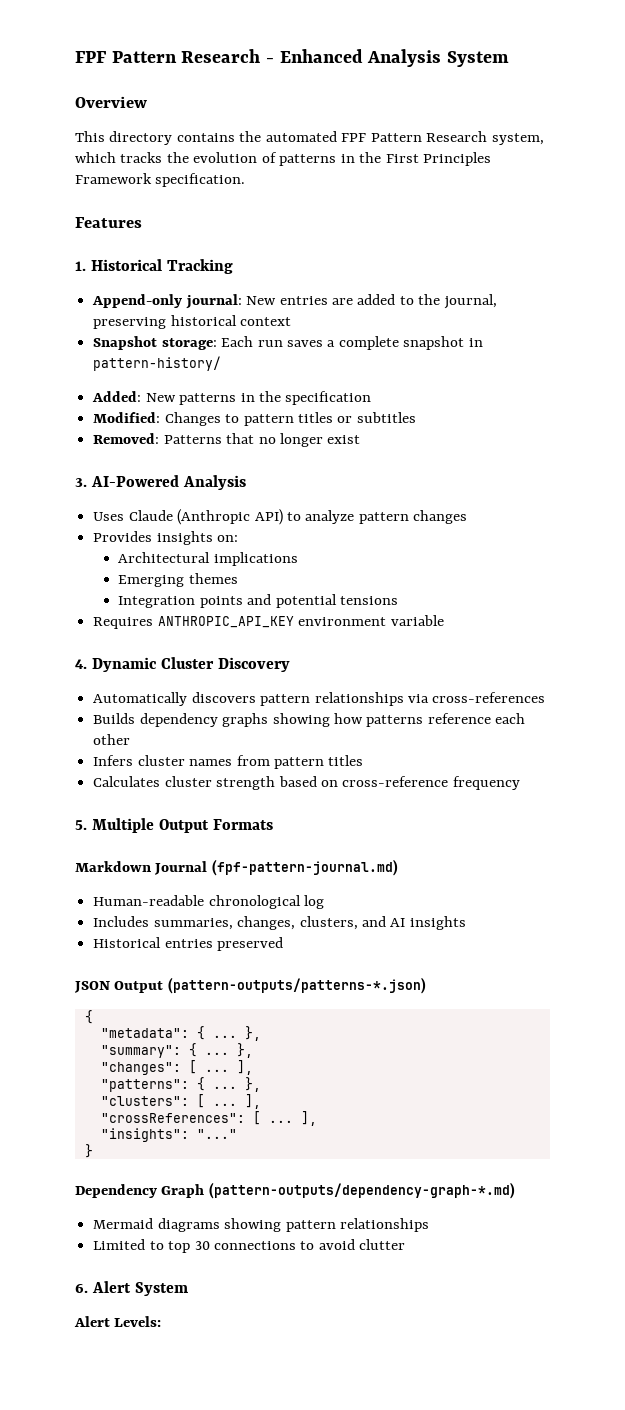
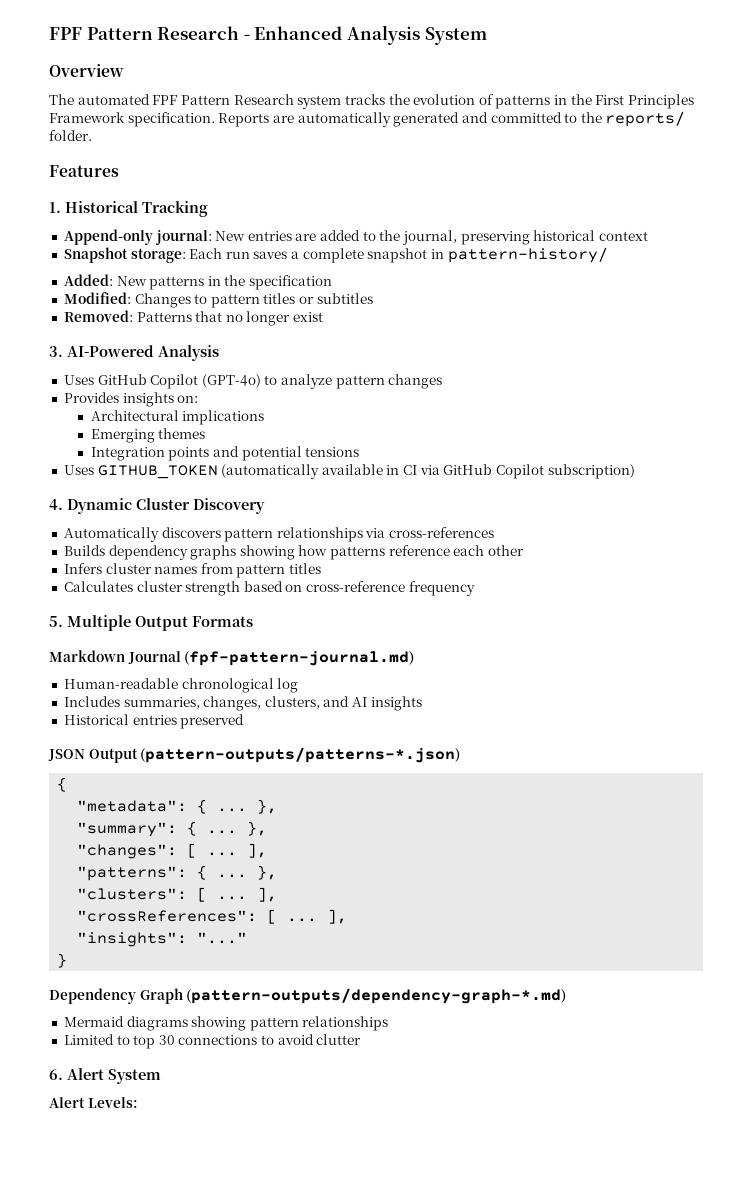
- This directory contains the automated FPF Pattern Research system, which tracks the evolution of patterns in the First Principles Framework specification.
+ The automated FPF Pattern Research system tracks the evolution of patterns in the First Principles Framework specification. Reports are automatically generated and committed to the reports/ folder.
- Uses Claude (Anthropic API) to analyze pattern changes
+ Uses GitHub Copilot (GPT-4o) to analyze pattern changes
- Requires ANTHROPIC_API_KEY environment variable
+ Uses GITHUB_TOKEN (automatically available in CI via GitHub Copilot subscription)

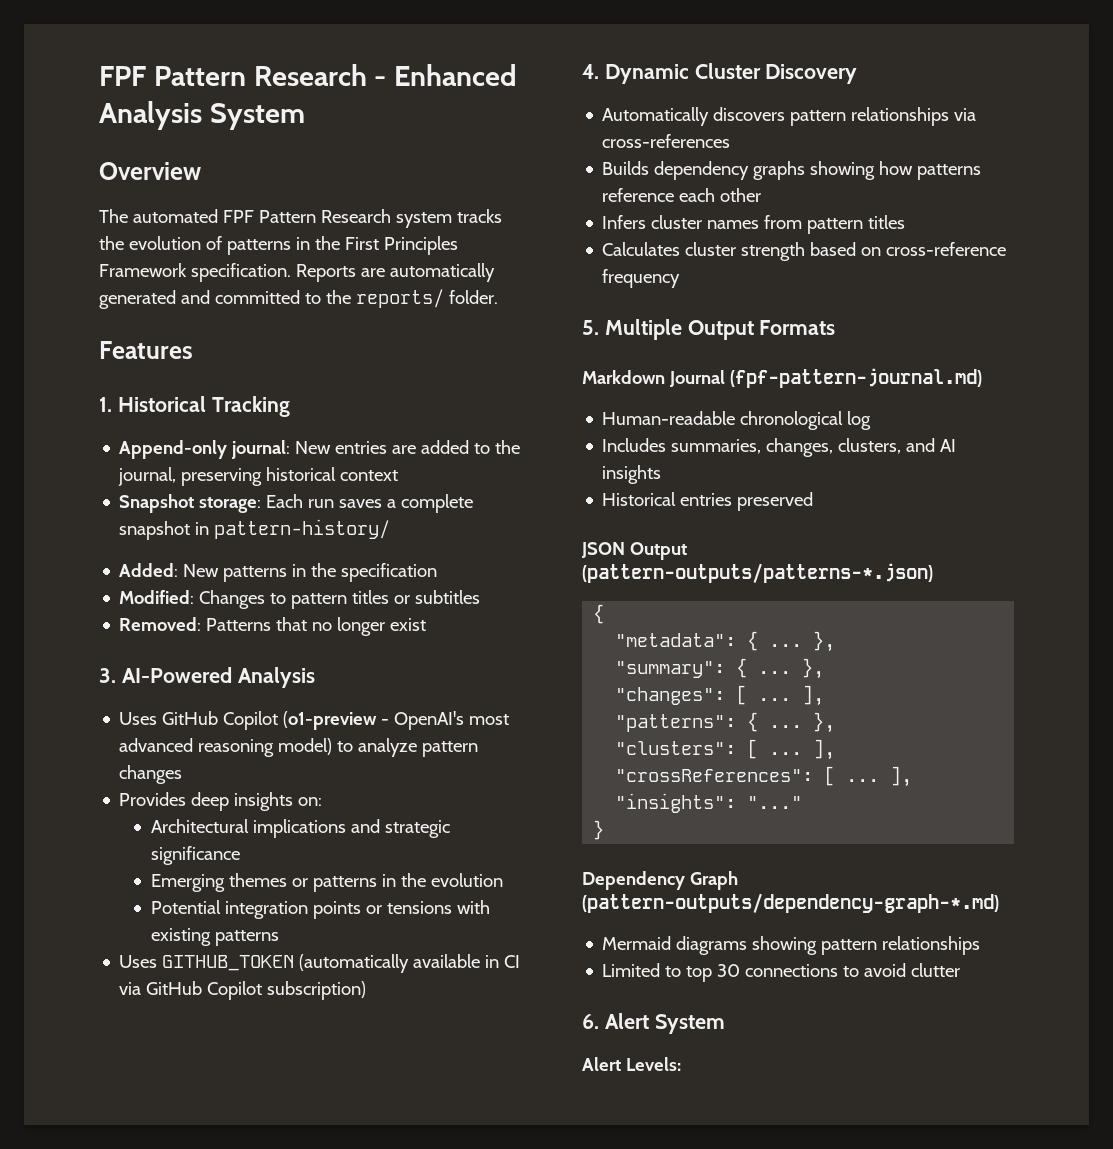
- Uses GitHub Copilot (GPT-4o) to analyze pattern changes
+ Uses GitHub Copilot (o1-preview - OpenAI's most advanced reasoning model) to analyze pattern changes
- Provides insights on:
+ Provides deep insights on:
- Architectural implications
+ Architectural implications and strategic significance
- Emerging themes
- Integration points and potential tensions
+ Emerging themes or patterns in the evolution
+ Potential integration points or tensions with existing patterns

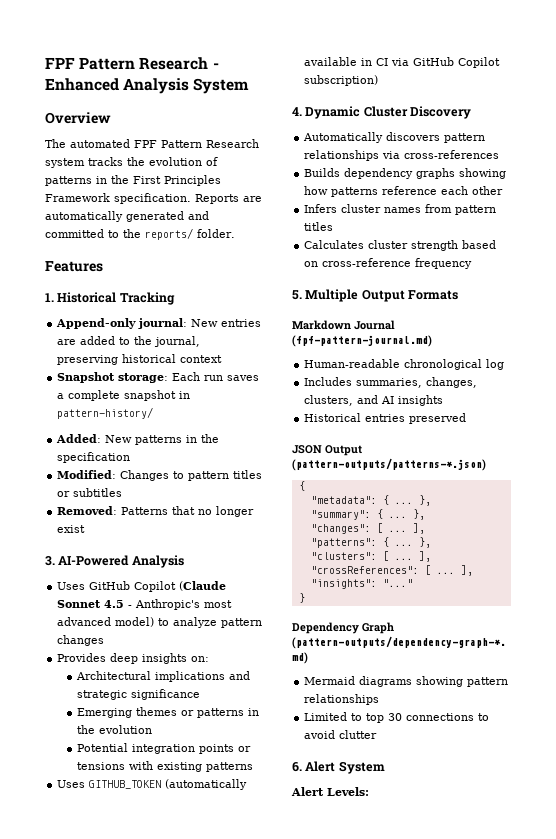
- Uses GitHub Copilot (o1-preview - OpenAI's most advanced reasoning model) to analyze pattern changes
+ Uses GitHub Copilot (Claude Sonnet 4.5 - Anthropic's most advanced model) to analyze pattern changes

